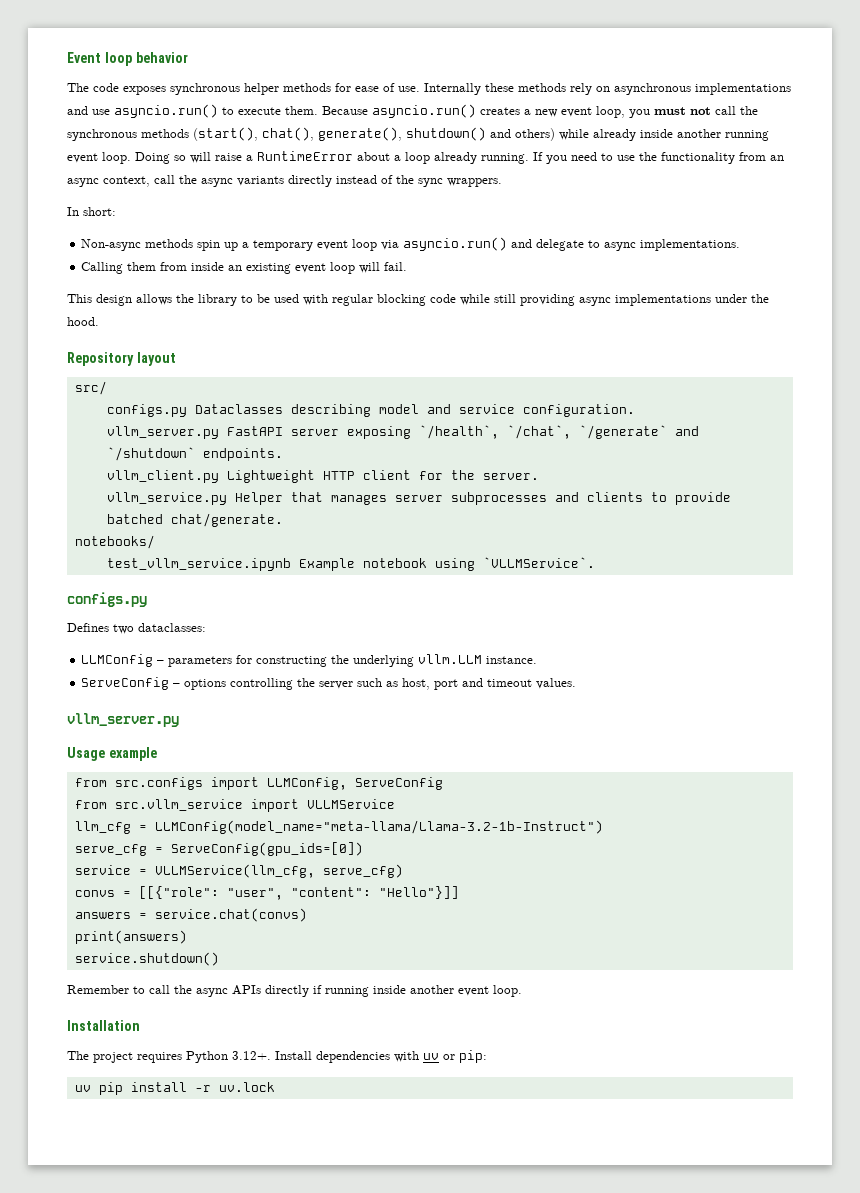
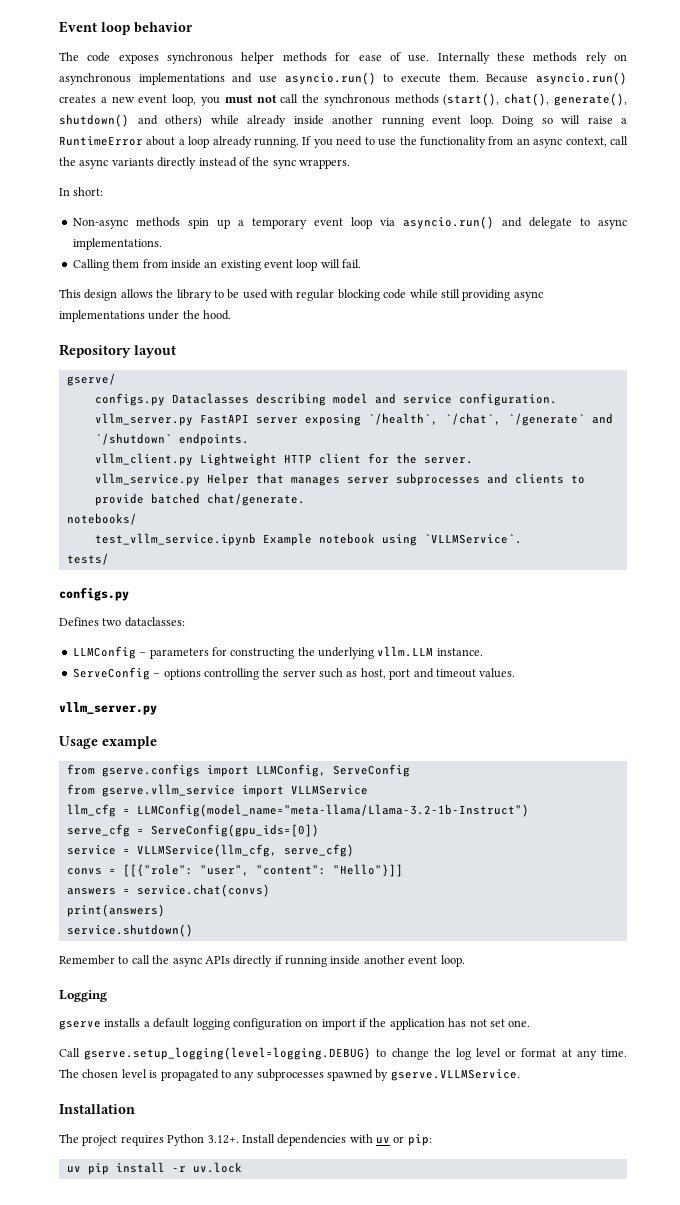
- src/
+ gserve/
+ tests/
- from src.configs import LLMConfig, ServeConfig
+ from gserve.configs import LLMConfig, ServeConfig
- from src.vllm_service import VLLMService
+ from gserve.vllm_service import VLLMService
+ Logging
+ gserve installs a default logging configuration on import if the application has not set one.
+ Call gserve.setup_logging(level=logging.DEBUG) to change the log level or format at any time. The chosen level is propagated to any subprocesses spawned by gserve.VLLMService.

